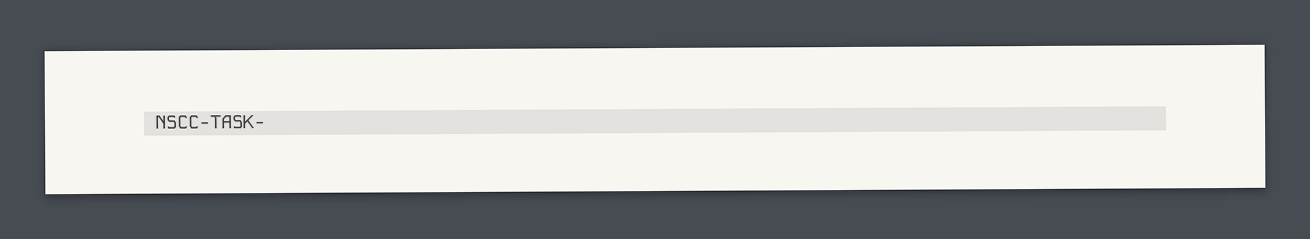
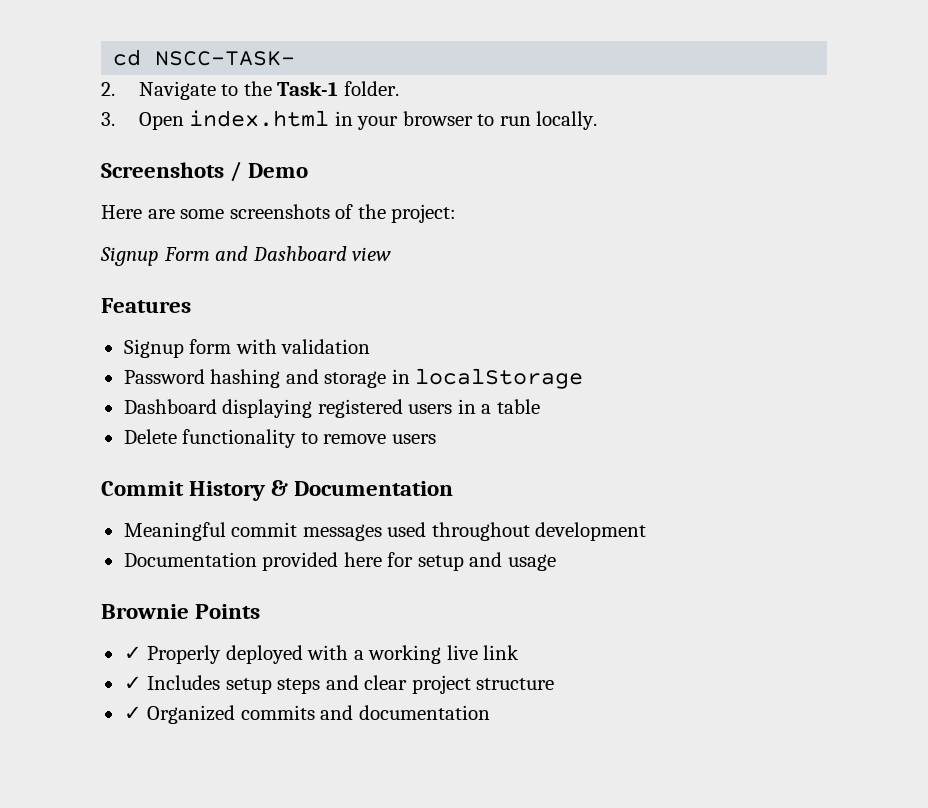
- NSCC-TASK-
+ cd NSCC-TASK-
+ 2. Navigate to the Task-1 folder.
+ 3. Open index.html in your browser to run locally.
+ Screenshots / Demo
+ Here are some screenshots of the project:
+ Signup Form and Dashboard view
+ Features
+ Signup form with validation
+ Password hashing and storage in localStorage
+ Dashboard displaying registered users in a table
+ Delete functionality to remove users
+ Commit History & Documentation
+ Meaningful commit messages used throughout development
+ Documentation provided here for setup and usage
+ Brownie Points
+ ✓ Properly deployed with a working live link
+ ✓ Includes setup steps and clear project structure
+ ✓ Organized commits and documentation

